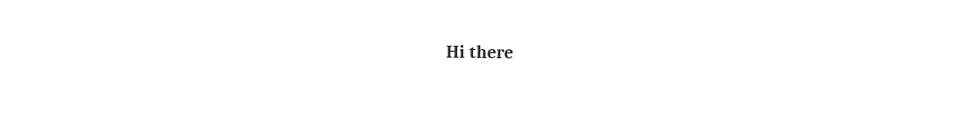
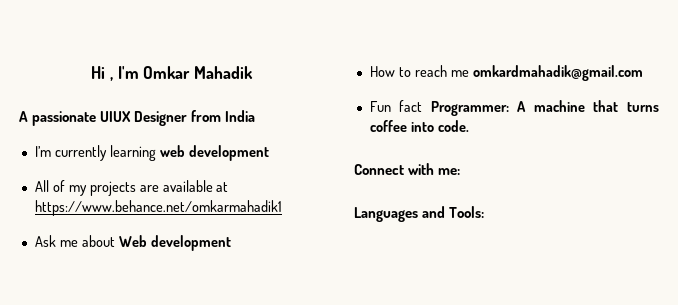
- Hi there
+ Hi , I'm Omkar Mahadik
+ A passionate UIUX Designer from India
+ I’m currently learning web development
+ All of my projects are available at https://www.behance.net/omkarmahadik1
+ Ask me about Web development
+ How to reach me omkardmahadik@gmail.com
+ Fun fact Programmer: A machine that turns coffee into code.
+ Connect with me:
+ Languages and Tools:

